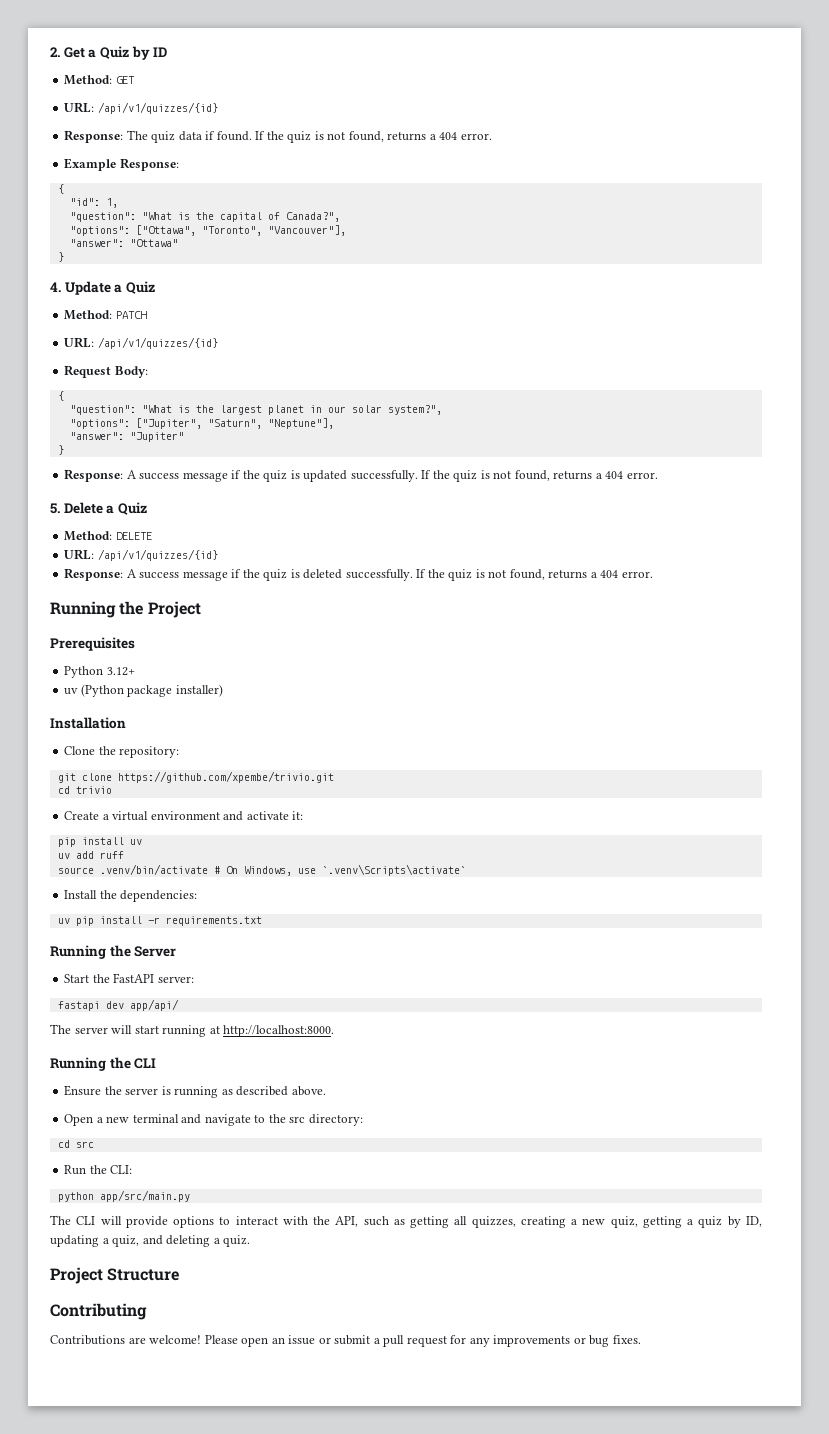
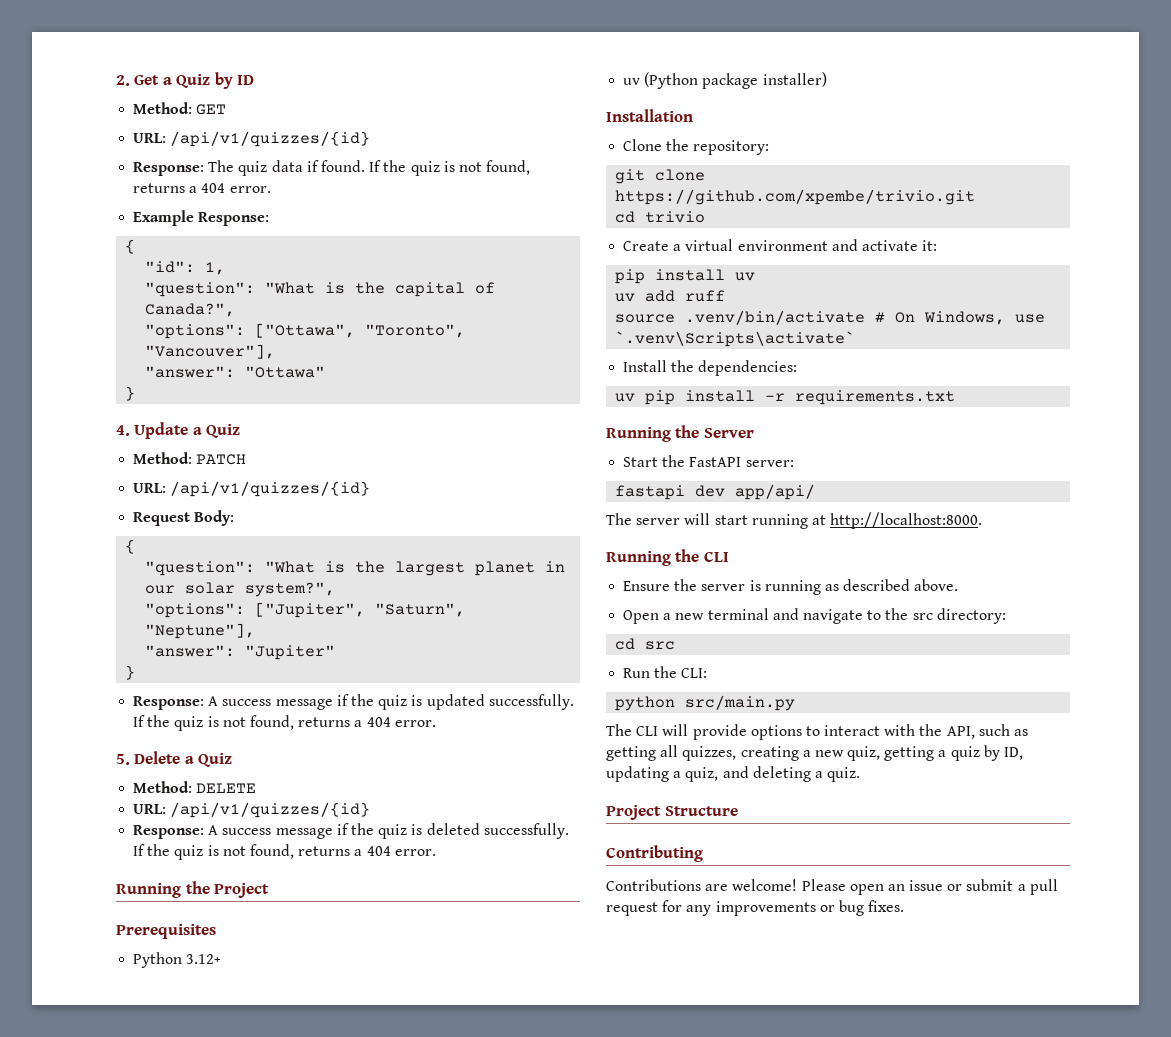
- python app/src/main.py
+ python src/main.py

